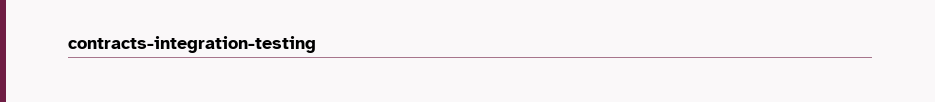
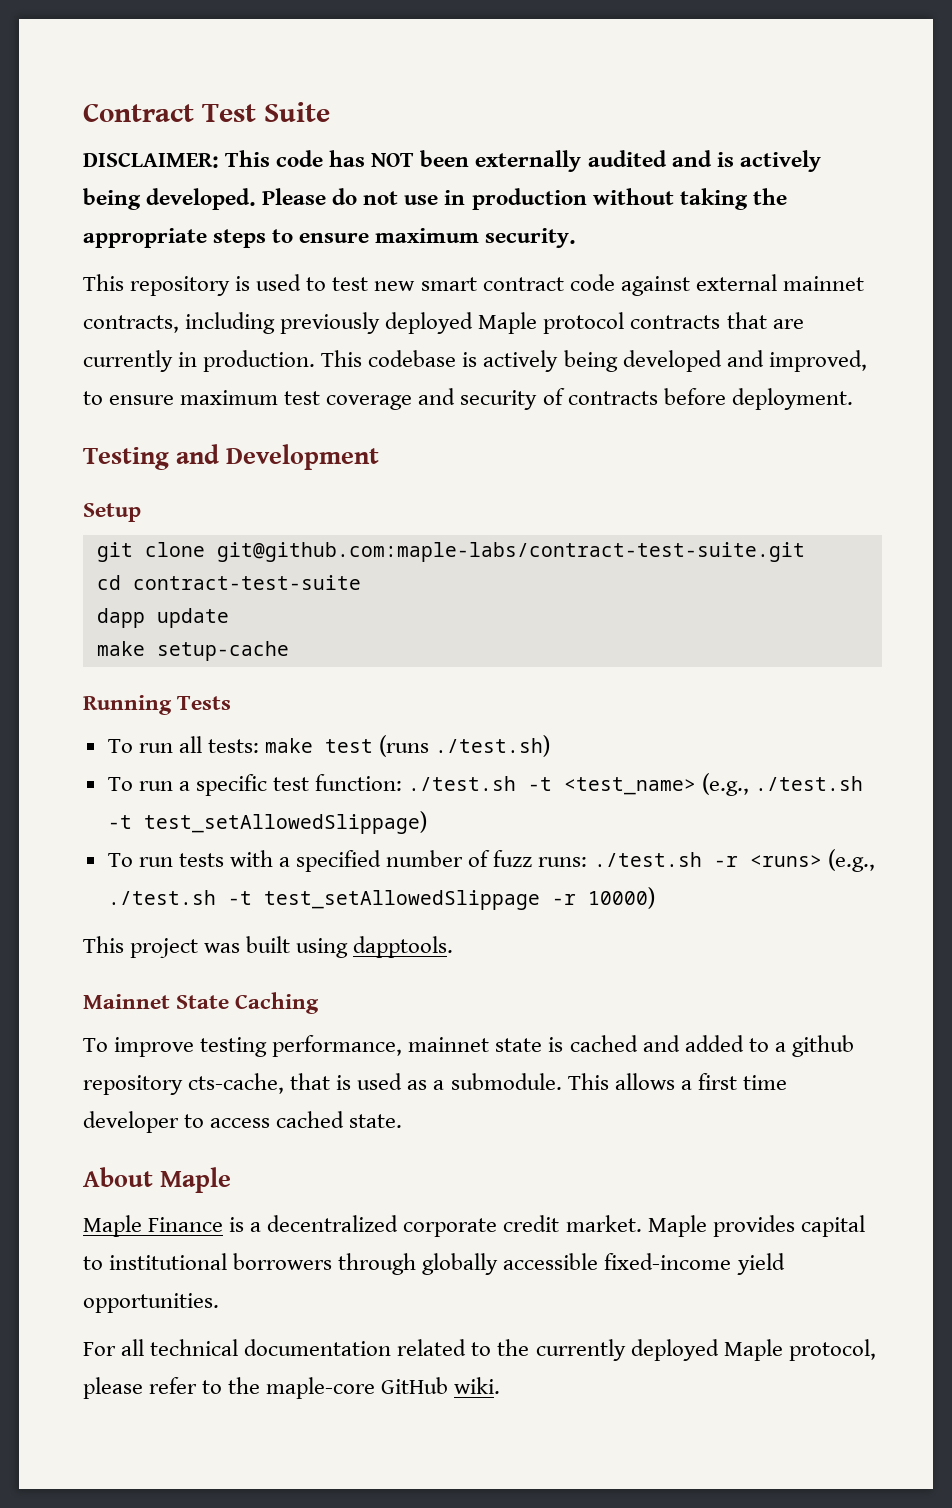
- contracts-integration-testing
+ Contract Test Suite
+ DISCLAIMER: This code has NOT been externally audited and is actively being developed. Please do not use in production without taking the appropriate steps to ensure maximum security.
+ This repository is used to test new smart contract code against external mainnet contracts, including previously deployed Maple protocol contracts that are currently in production. This codebase is actively being developed and improved, to ensure maximum test coverage and security of contracts before deployment.
+ Testing and Development
+ Setup
+ git clone git@github.com:maple-labs/contract-test-suite.git
+ cd contract-test-suite
+ dapp update
+ make setup-cache
+ Running Tests
+ To run all tests: make test (runs ./test.sh)
+ To run a specific test function: ./test.sh -t <test_name> (e.g., ./test.sh -t test_setAllowedSlippage)
+ To run tests with a specified number of fuzz runs: ./test.sh -r <runs> (e.g., ./test.sh -t test_setAllowedSlippage -r 10000)
+ This project was built using dapptools.
+ Mainnet State Caching
+ To improve testing performance, mainnet state is cached and added to a github repository cts-cache, that is used as a submodule. This allows a first time developer to access cached state.
+ About Maple
+ Maple Finance is a decentralized corporate credit market. Maple provides capital to institutional borrowers through globally accessible fixed-income yield opportunities.
+ For all technical documentation related to the currently deployed Maple protocol, please refer to the maple-core GitHub wiki.

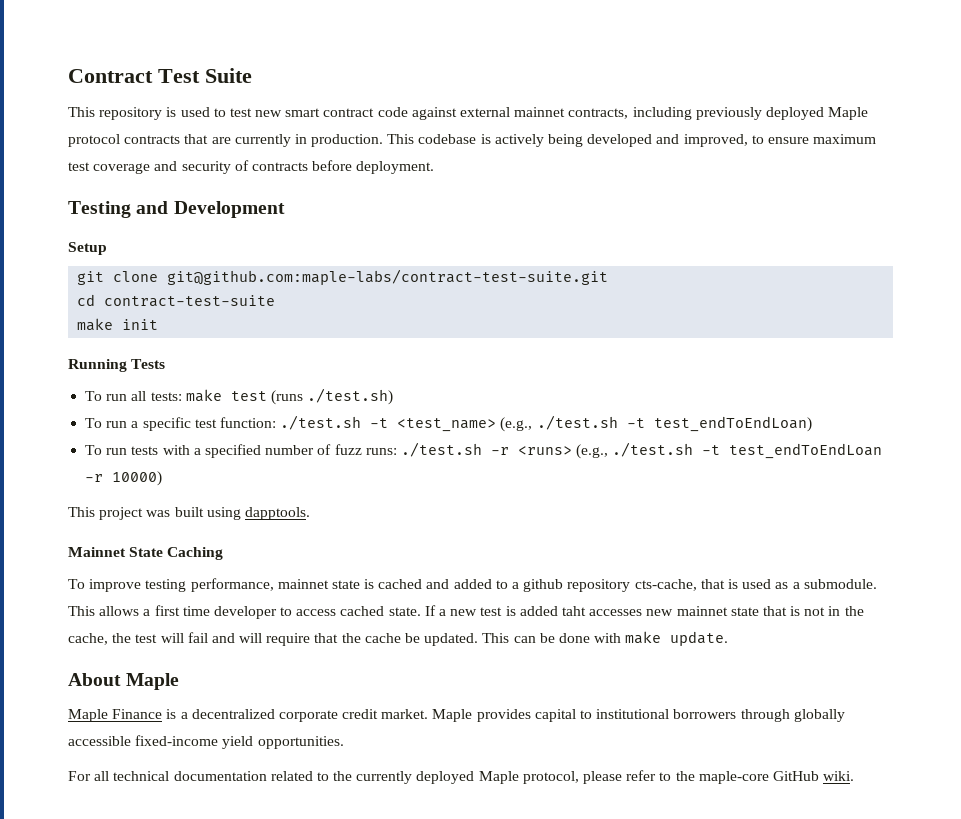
- DISCLAIMER: This code has NOT been externally audited and is actively being developed. Please do not use in production without taking the appropriate steps to ensure maximum security.
- dapp update
- make setup-cache
+ make init
- To run a specific test function: ./test.sh -t <test_name> (e.g., ./test.sh -t test_setAllowedSlippage)
+ To run a specific test function: ./test.sh -t <test_name> (e.g., ./test.sh -t test_endToEndLoan)
- To run tests with a specified number of fuzz runs: ./test.sh -r <runs> (e.g., ./test.sh -t test_setAllowedSlippage -r 10000)
+ To run tests with a specified number of fuzz runs: ./test.sh -r <runs> (e.g., ./test.sh -t test_endToEndLoan -r 10000)
+ If a new test is added taht accesses new mainnet state that is not in the cache, the test will fail and will require that the cache be updated. This can be done with make update.

